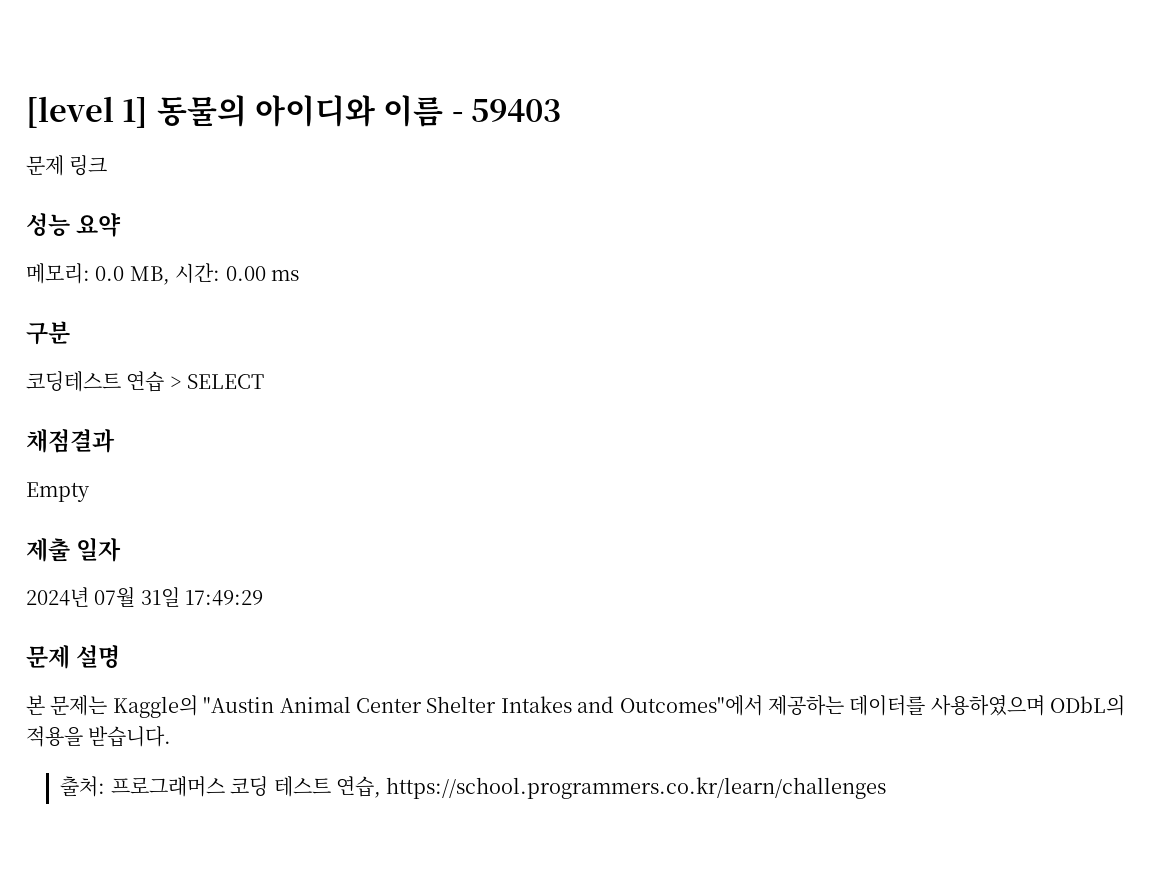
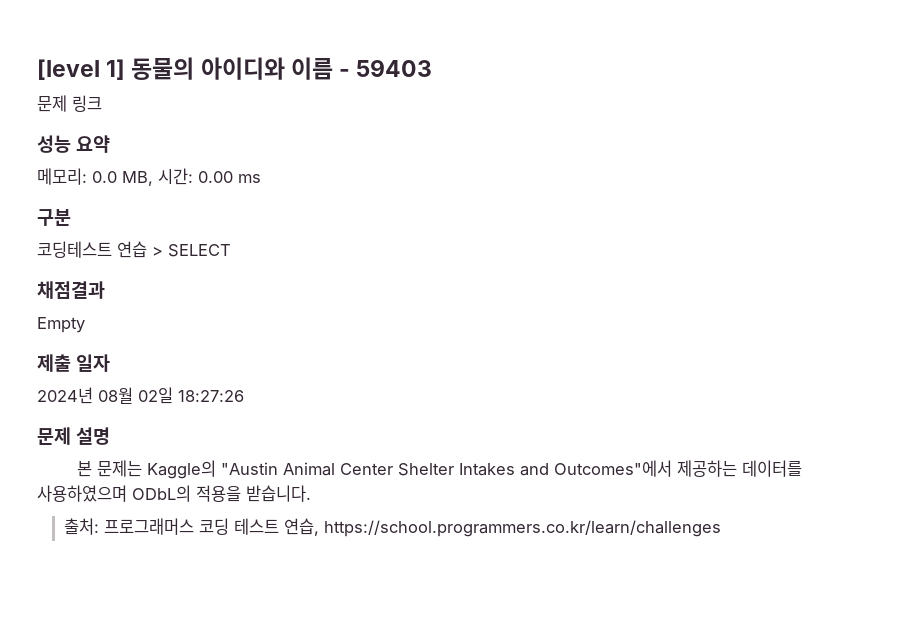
- 2024년 07월 31일 17:49:29
+ 2024년 08월 02일 18:27:26

